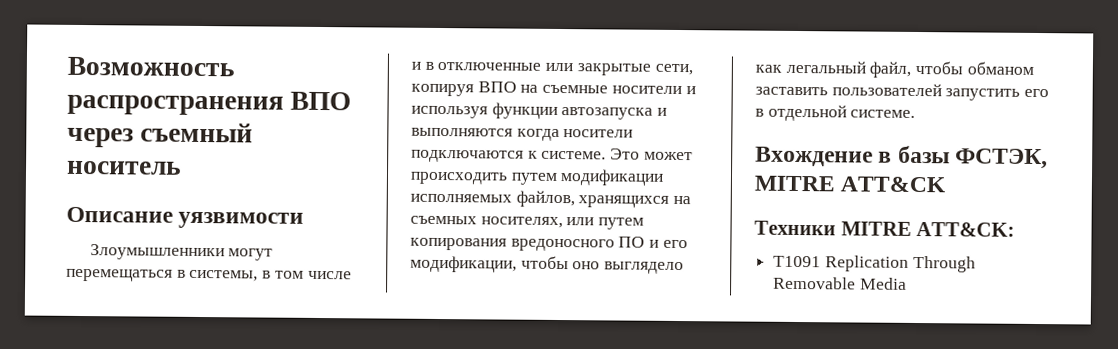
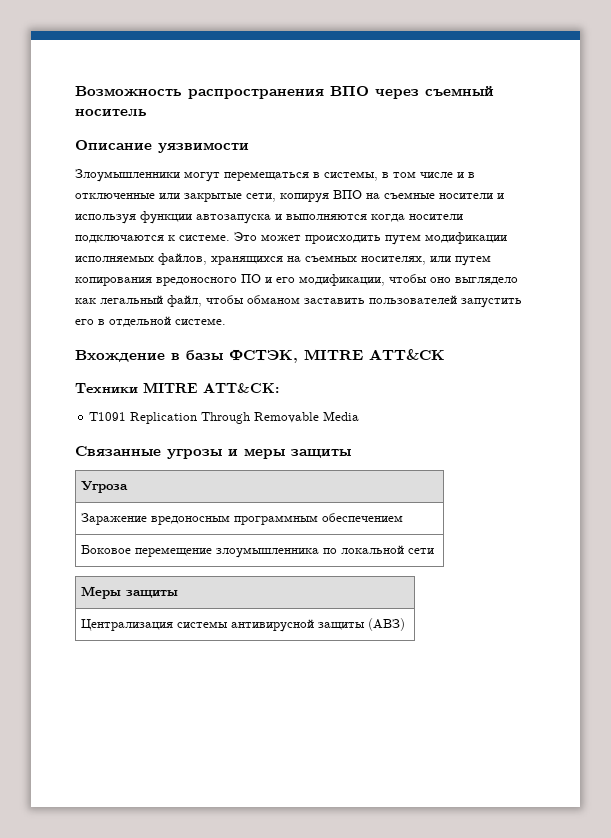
+ Связанные угрозы и меры защиты
+ Угроза
+ Заражение вредоносным программным обеспечением
+ Боковое перемещение злоумышленника по локальной сети
+ Меры защиты
+ Централизация системы антивирусной защиты (АВЗ)

